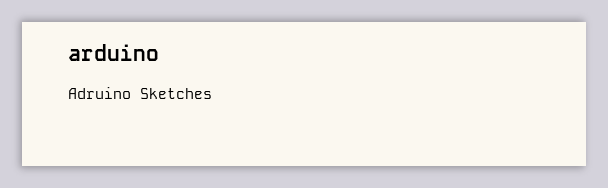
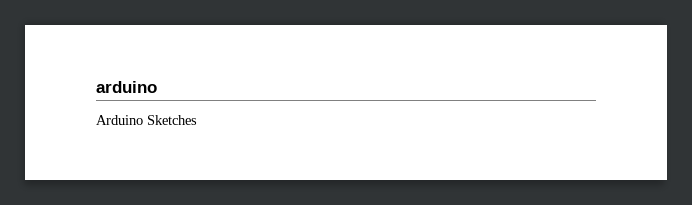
- Adruino Sketches
+ Arduino Sketches

